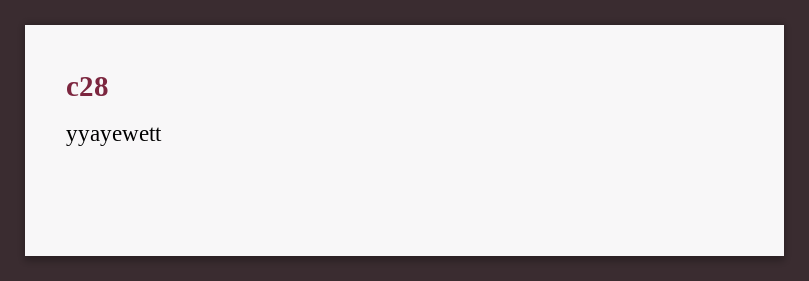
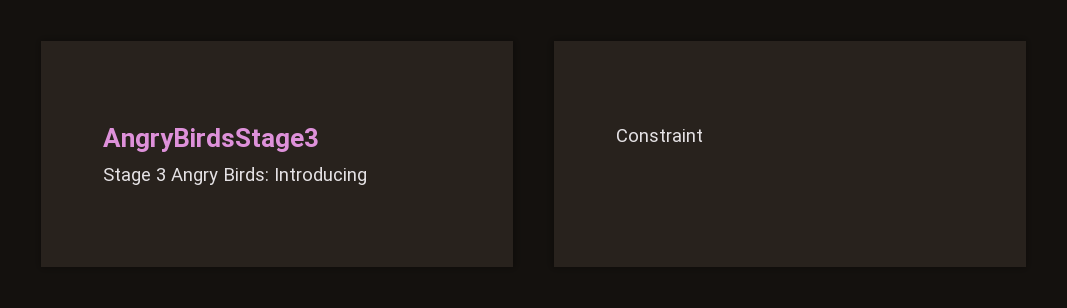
- c28
- yyayewett
+ AngryBirdsStage3
+ Stage 3 Angry Birds: Introducing Constraint

